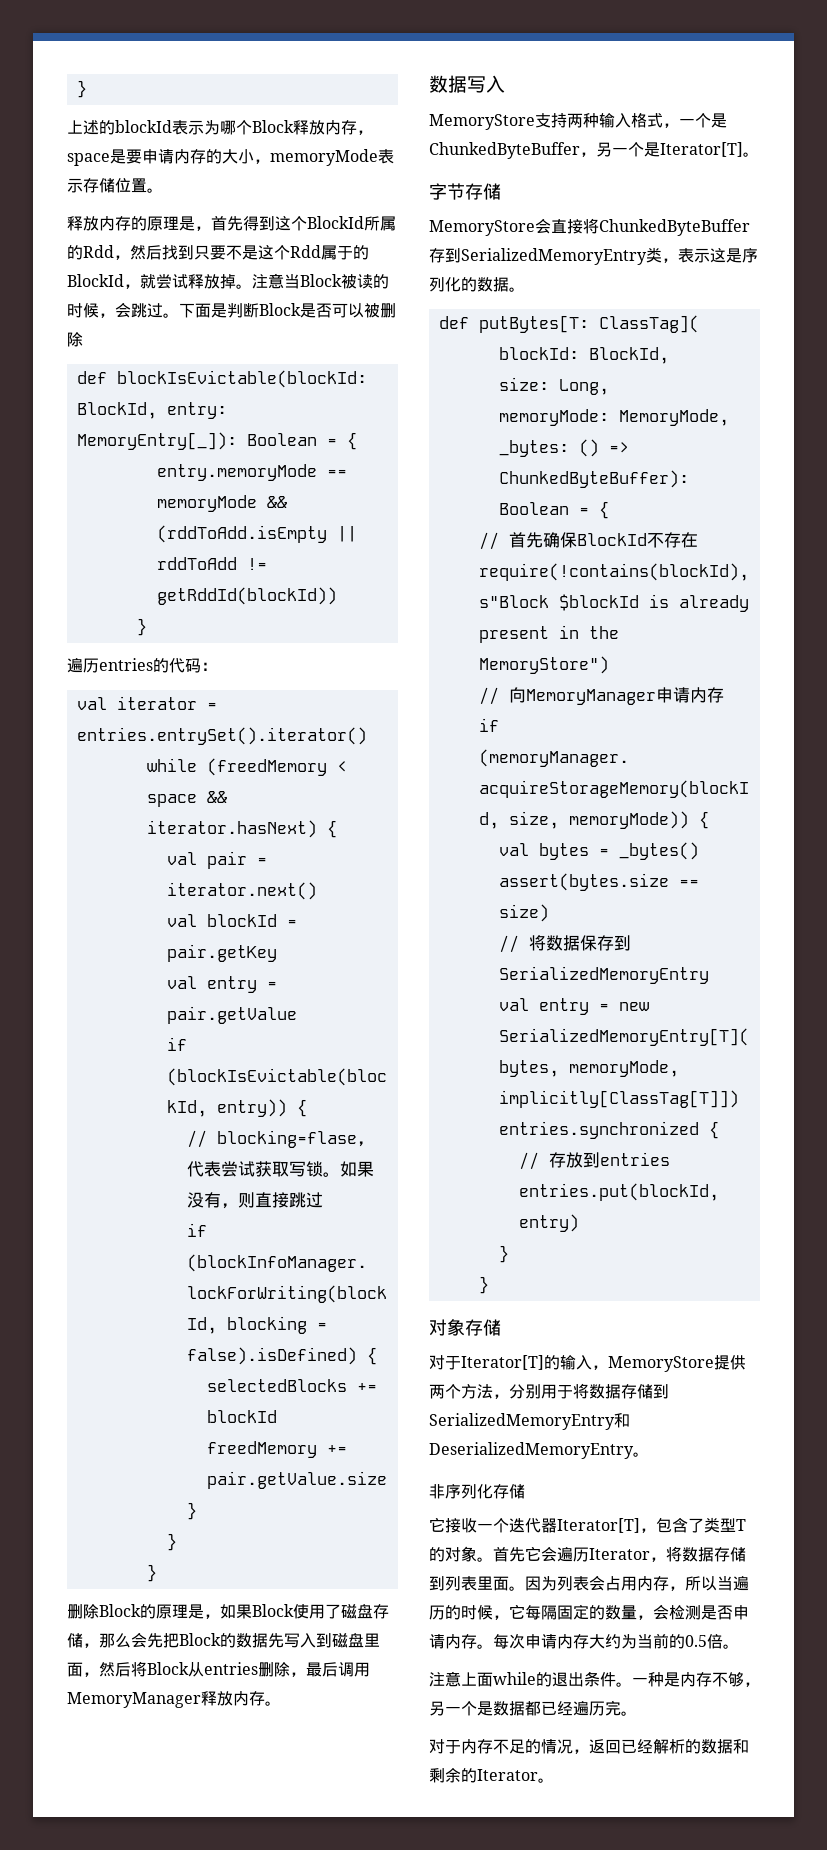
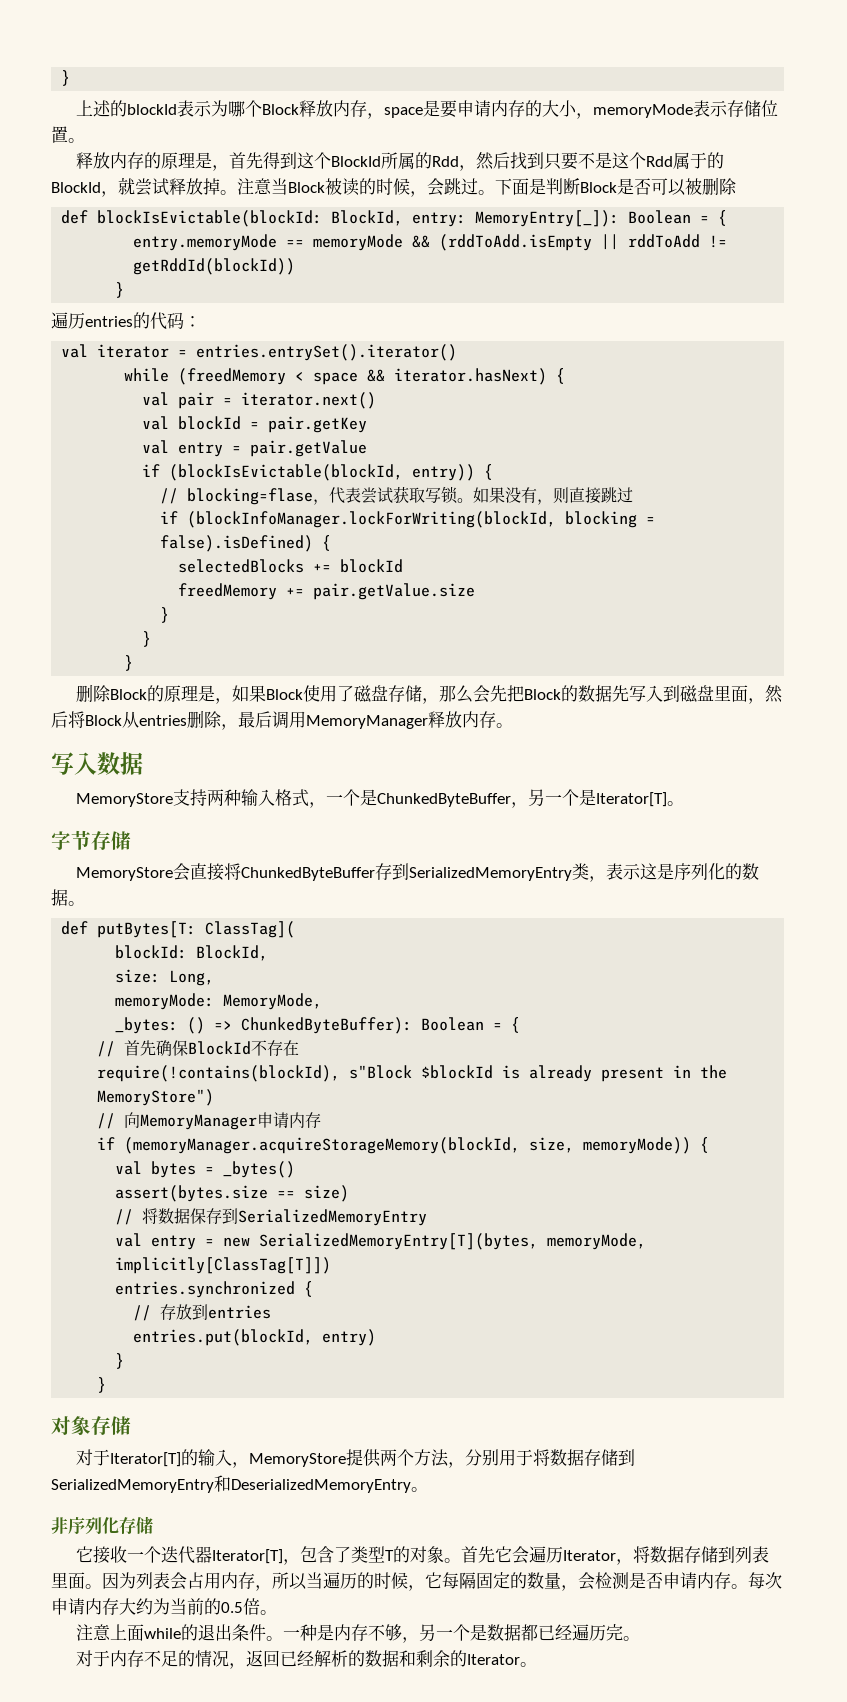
- 数据写入
+ 写入数据

